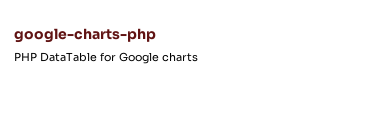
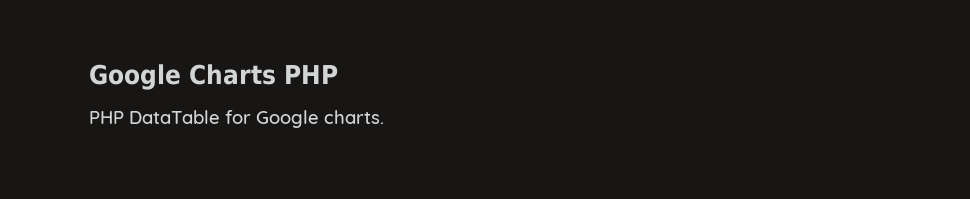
- google-charts-php
+ Google Charts PHP
- PHP DataTable for Google charts
+ PHP DataTable for Google charts.

